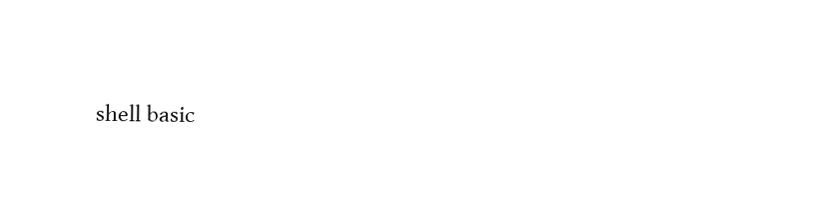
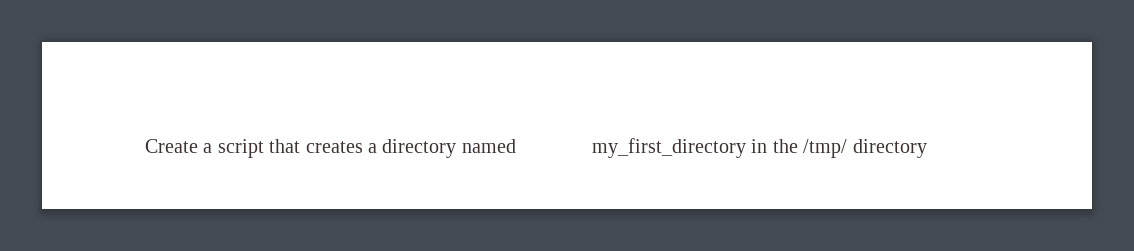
- shell basic
+ Create a script that creates a directory named my_first_directory in the /tmp/ directory

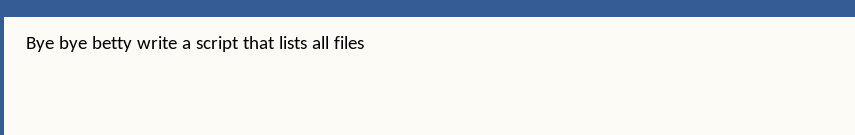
- Create a script that creates a directory named my_first_directory in the /tmp/ directory
+ Bye bye betty write a script that lists all files

